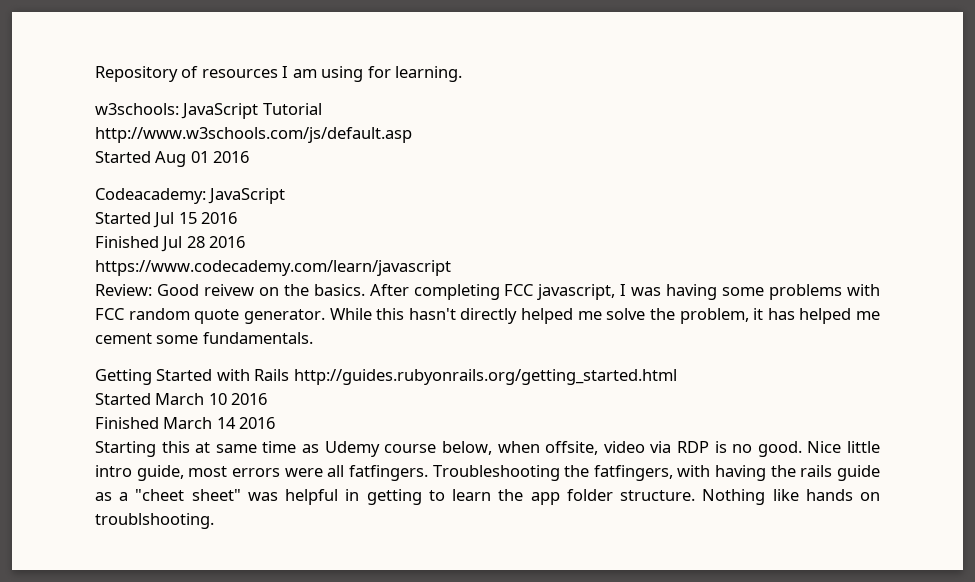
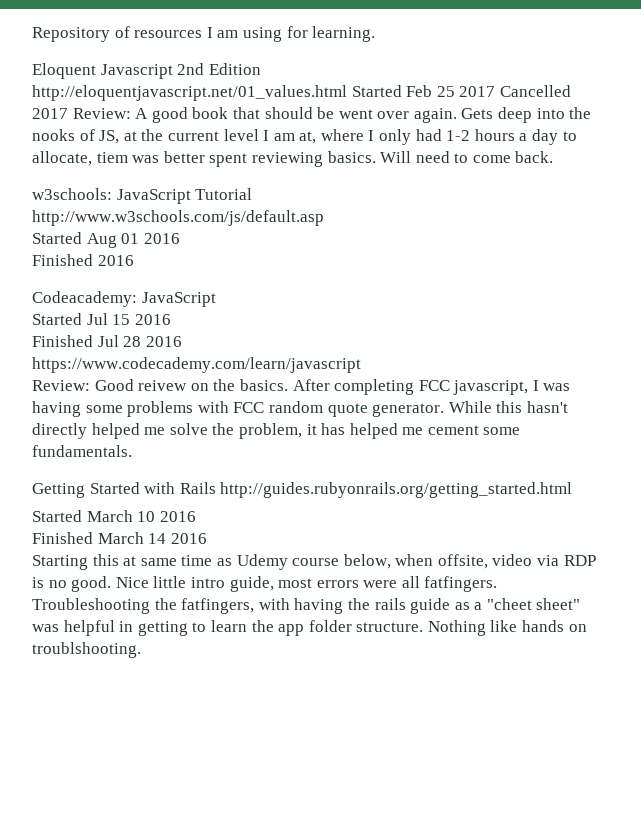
+ Eloquent Javascript 2nd Edition
+ http://eloquentjavascript.net/01_values.html Started Feb 25 2017 Cancelled 2017 Review: A good book that should be went over again. Gets deep into the nooks of JS, at the current level I am at, where I only had 1-2 hours a day to allocate, tiem was better spent reviewing basics. Will need to come back.
+ Finished 2016

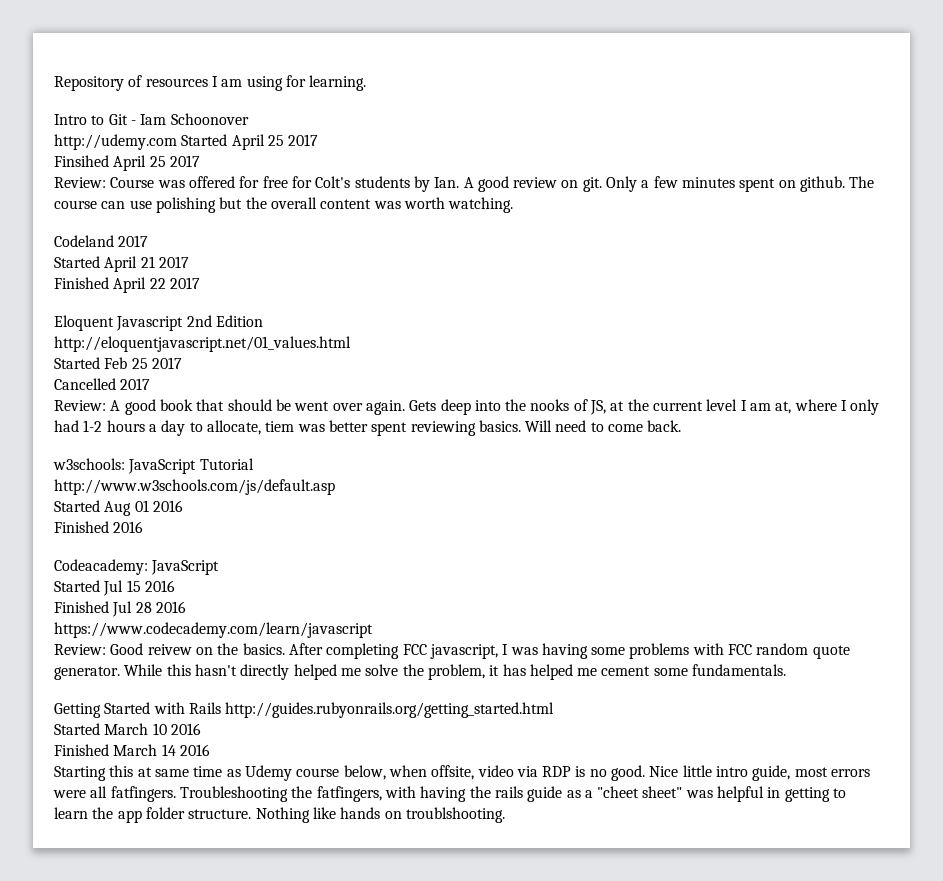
+ Intro to Git - Iam Schoonover
+ http://udemy.com Started April 25 2017
+ Finsihed April 25 2017
+ Review: Course was offered for free for Colt's students by Ian. A good review on git. Only a few minutes spent on github. The course can use polishing but the overall content was worth watching.
+ Codeland 2017
+ Started April 21 2017
+ Finished April 22 2017
- http://eloquentjavascript.net/01_values.html Started Feb 25 2017 Cancelled 2017 Review: A good book that should be went over again.
+ http://eloquentjavascript.net/01_values.html
+ Started Feb 25 2017
+ Cancelled 2017
+ Review: A good book that should be went over again.

